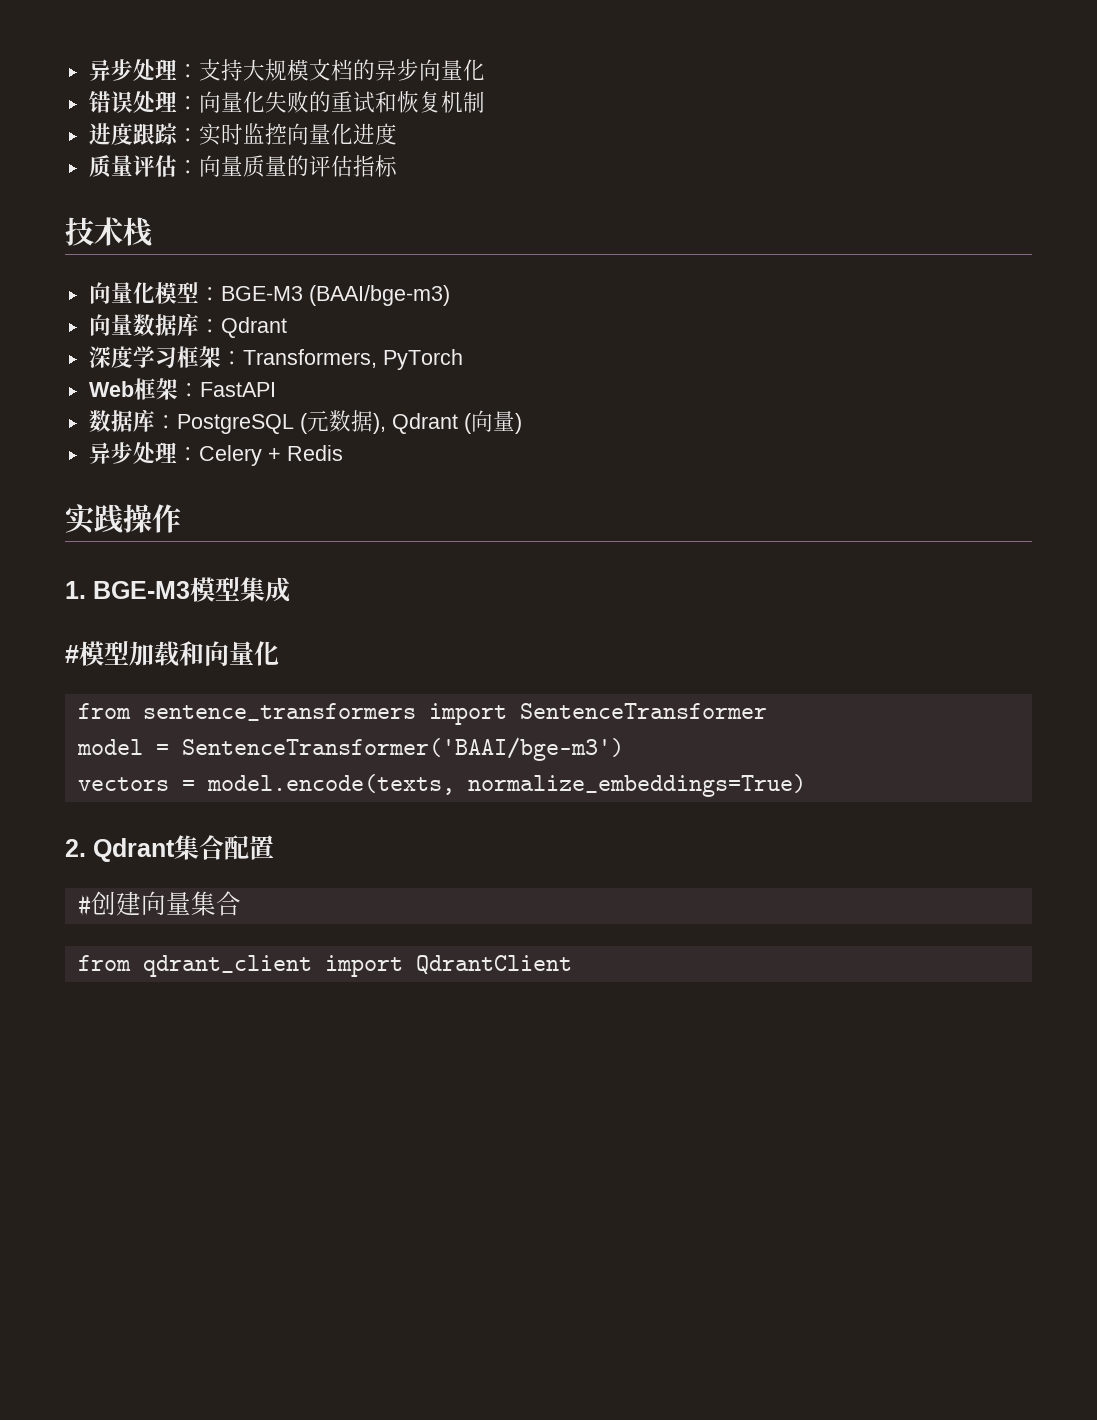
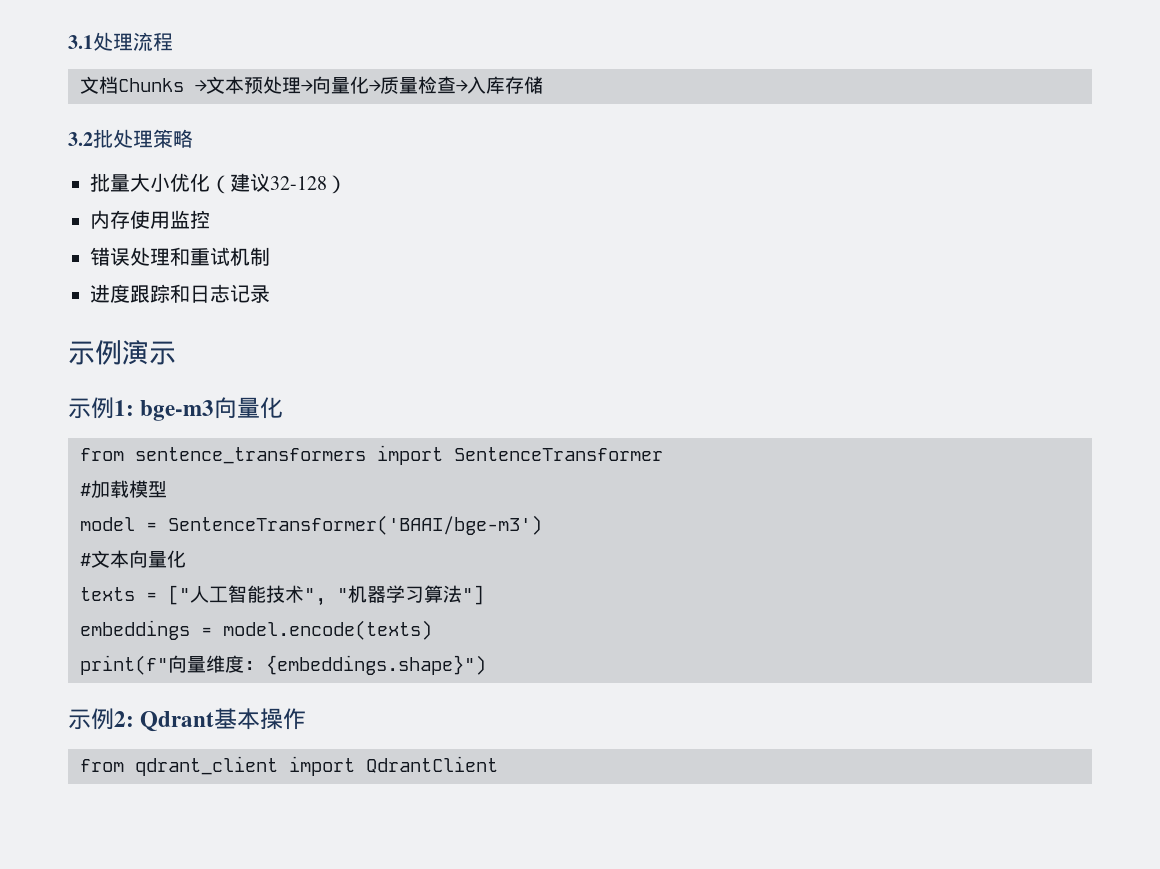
- 异步处理：支持大规模文档的异步向量化
- 错误处理：向量化失败的重试和恢复机制
- 进度跟踪：实时监控向量化进度
- 质量评估：向量质量的评估指标
- 技术栈
- 向量化模型：BGE-M3 (BAAI/bge-m3)
- 向量数据库：Qdrant
- 深度学习框架：Transformers, PyTorch
- Web框架：FastAPI
- 数据库：PostgreSQL (元数据), Qdrant (向量)
- 异步处理：Celery + Redis
- 实践操作
- 1. BGE-M3模型集成
- #模型加载和向量化
+ 3.1处理流程
+ 文档Chunks →文本预处理→向量化→质量检查→入库存储
+ 3.2批处理策略
+ 批量大小优化（建议32-128）
+ 内存使用监控
+ 错误处理和重试机制
+ 进度跟踪和日志记录
+ 示例演示
+ 示例1: bge-m3向量化
+ #加载模型
- vectors = model.encode(texts, normalize_embeddings=True)
- 2. Qdrant集合配置
- #创建向量集合
+ #文本向量化
+ texts = ["人工智能技术", "机器学习算法"]
+ embeddings = model.encode(texts)
+ print(f"向量维度: {embeddings.shape}")
+ 示例2: Qdrant基本操作

